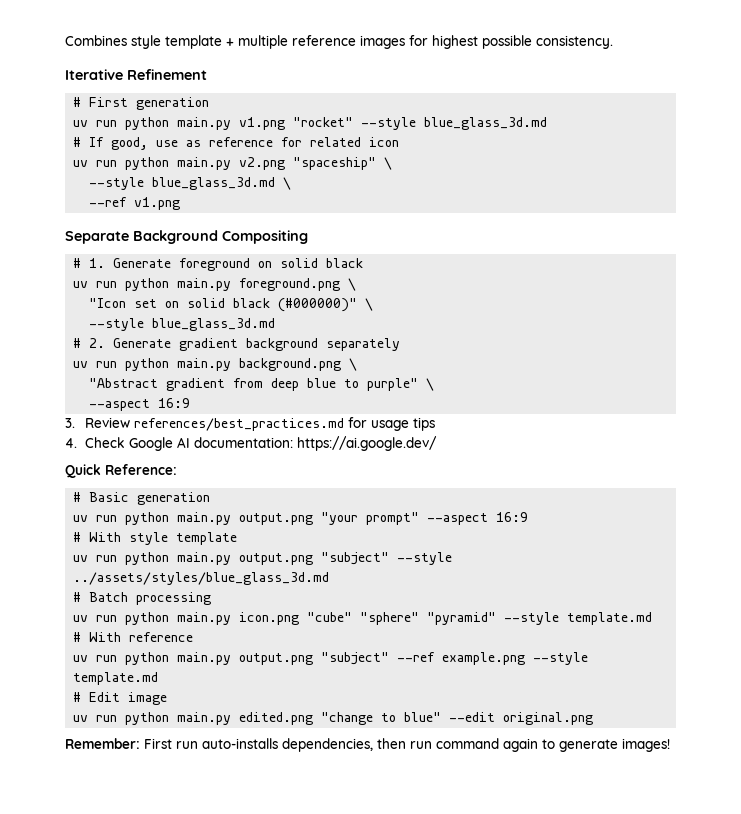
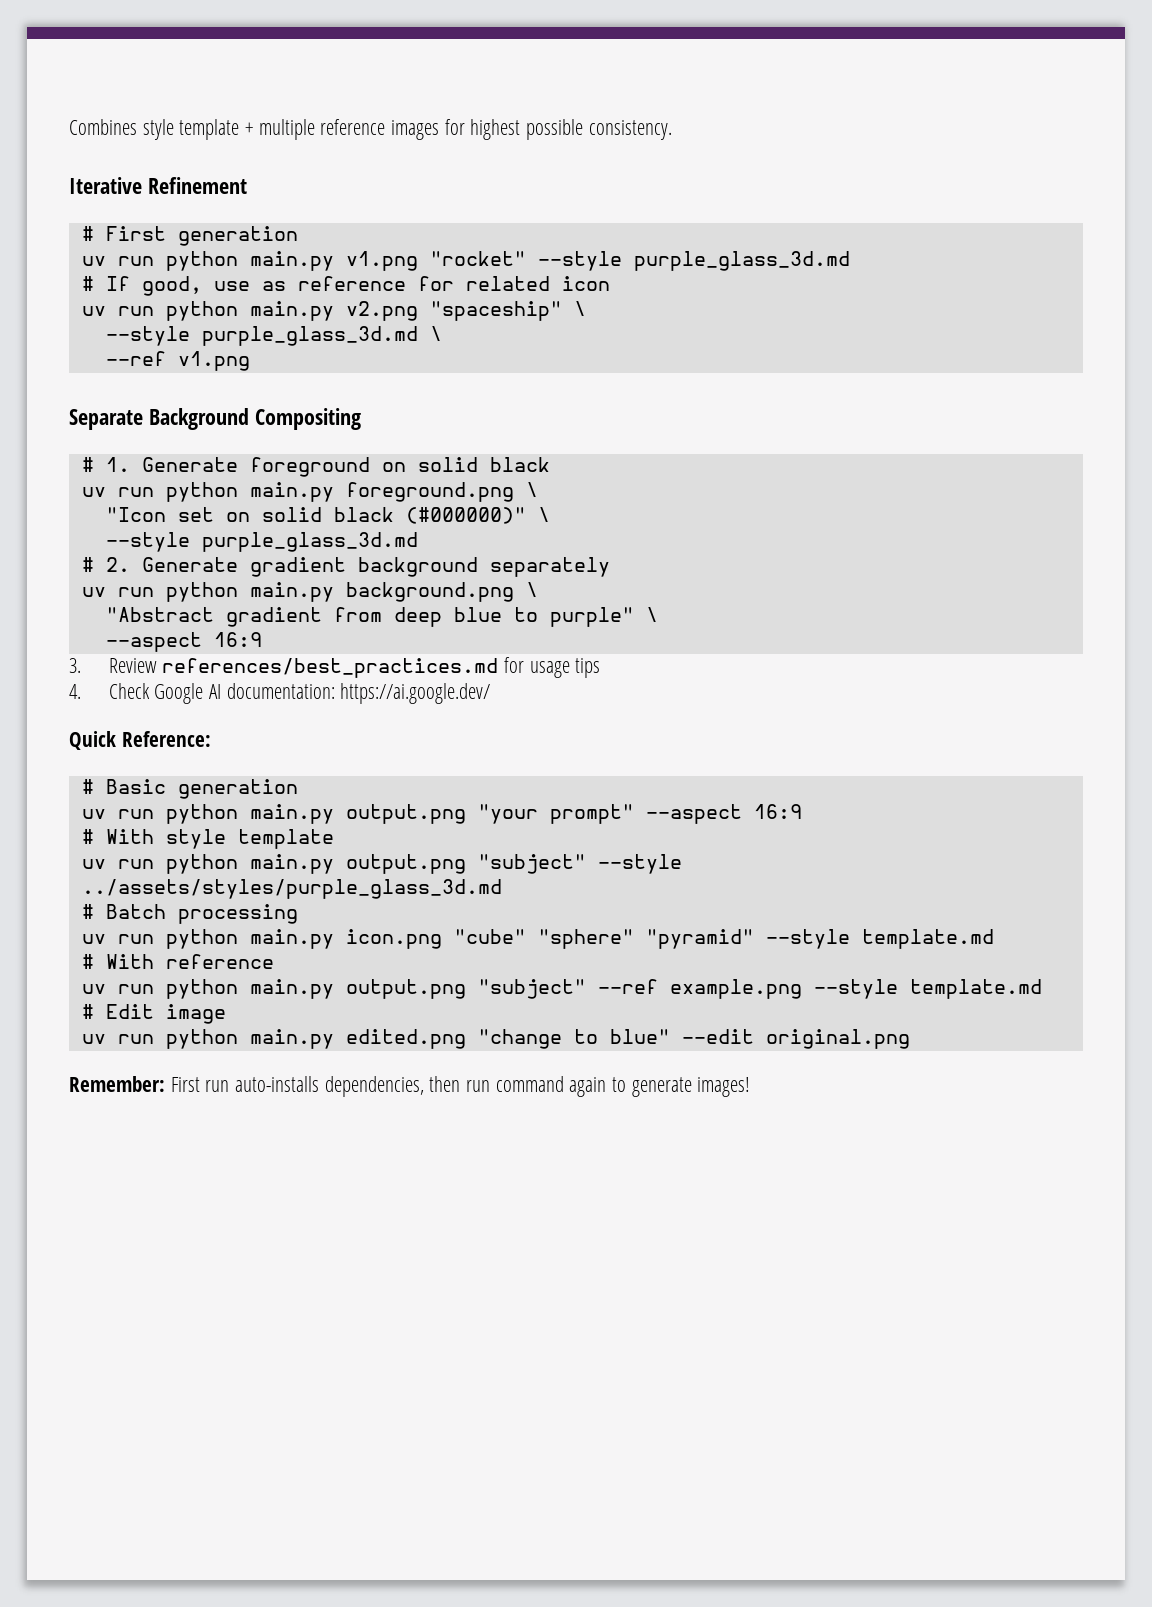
- uv run python main.py v1.png "rocket" --style blue_glass_3d.md
+ uv run python main.py v1.png "rocket" --style purple_glass_3d.md
- --style blue_glass_3d.md \
+ --style purple_glass_3d.md \
  "Icon set on solid black (#000000)" \
- --style blue_glass_3d.md
+ --style purple_glass_3d.md
- uv run python main.py output.png "subject" --style ../assets/styles/blue_glass_3d.md
+ uv run python main.py output.png "subject" --style ../assets/styles/purple_glass_3d.md

